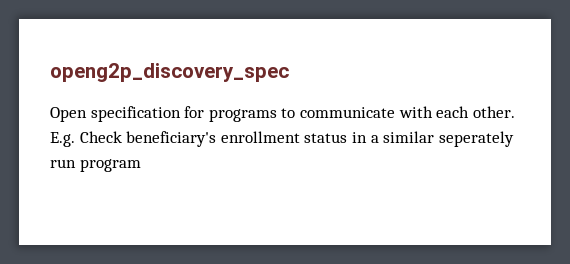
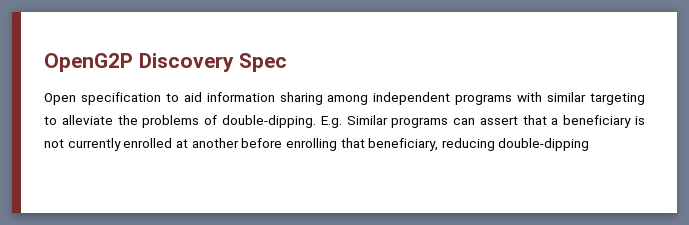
- openg2p_discovery_spec
+ OpenG2P Discovery Spec
- Open specification for programs to communicate with each other. E.g. Check beneficiary's enrollment status in a similar seperately run program
+ Open specification to aid information sharing among independent programs with similar targeting to alleviate the problems of double-dipping. E.g. Similar programs can assert that a beneficiary is not currently enrolled at another before enrolling that beneficiary, reducing double-dipping

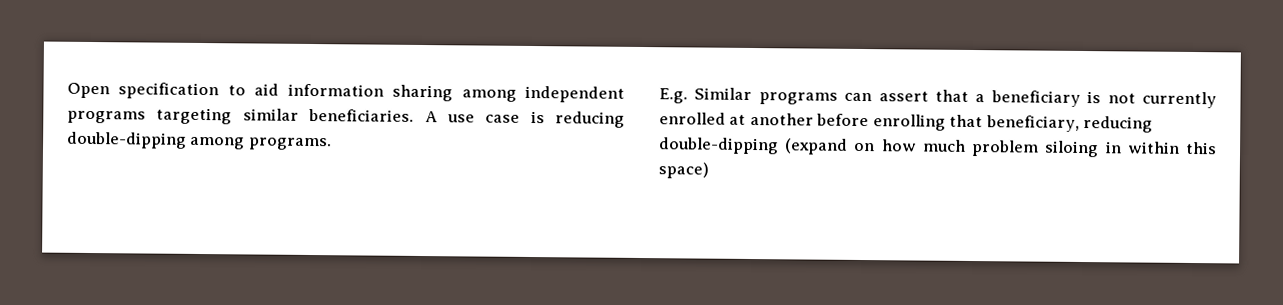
- OpenG2P Discovery Spec
- Open specification to aid information sharing among independent programs with similar targeting to alleviate the problems of double-dipping. E.g. Similar programs can assert that a beneficiary is not currently enrolled at another before enrolling that beneficiary, reducing double-dipping
+ Open specification to aid information sharing among independent programs targeting similar beneficiaries. A use case is reducing double-dipping among programs.
+ E.g. Similar programs can assert that a beneficiary is not currently enrolled at another before enrolling that beneficiary, reducing double-dipping (expand on how much problem siloing in within this space)

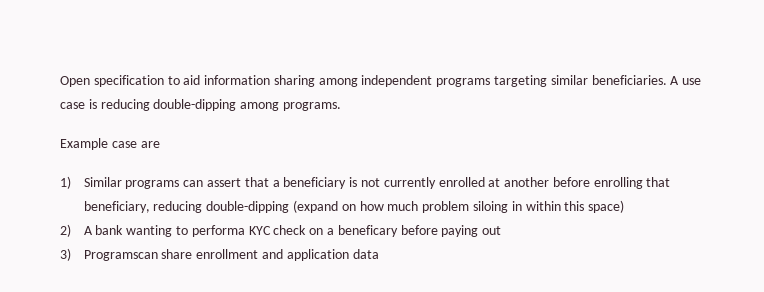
- E.g. Similar programs can assert that a beneficiary is not currently enrolled at another before enrolling that beneficiary, reducing double-dipping (expand on how much problem siloing in within this space)
+ Example case are
+ 1) Similar programs can assert that a beneficiary is not currently enrolled at another before enrolling that beneficiary, reducing double-dipping (expand on how much problem siloing in within this space)
+ 2) A bank wanting to performa KYC check on a beneficary before paying out
+ 3) Programscan share enrollment and application data

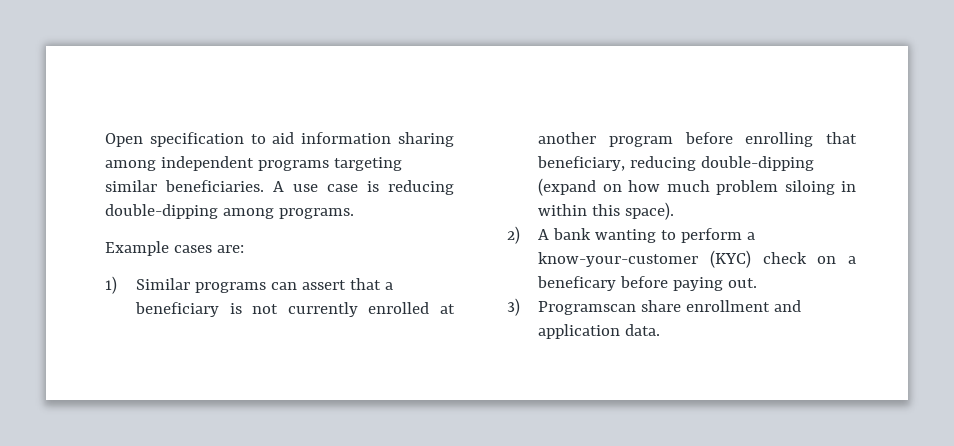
- Example case are
+ Example cases are:
- 1) Similar programs can assert that a beneficiary is not currently enrolled at another before enrolling that beneficiary, reducing double-dipping (expand on how much problem siloing in within this space)
+ 1) Similar programs can assert that a beneficiary is not currently enrolled at another program before enrolling that beneficiary, reducing double-dipping (expand on how much problem siloing in within this space).
- 2) A bank wanting to performa KYC check on a beneficary before paying out
+ 2) A bank wanting to perform a know-your-customer (KYC) check on a beneficary before paying out.
- 3) Programscan share enrollment and application data
+ 3) Programscan share enrollment and application data.

